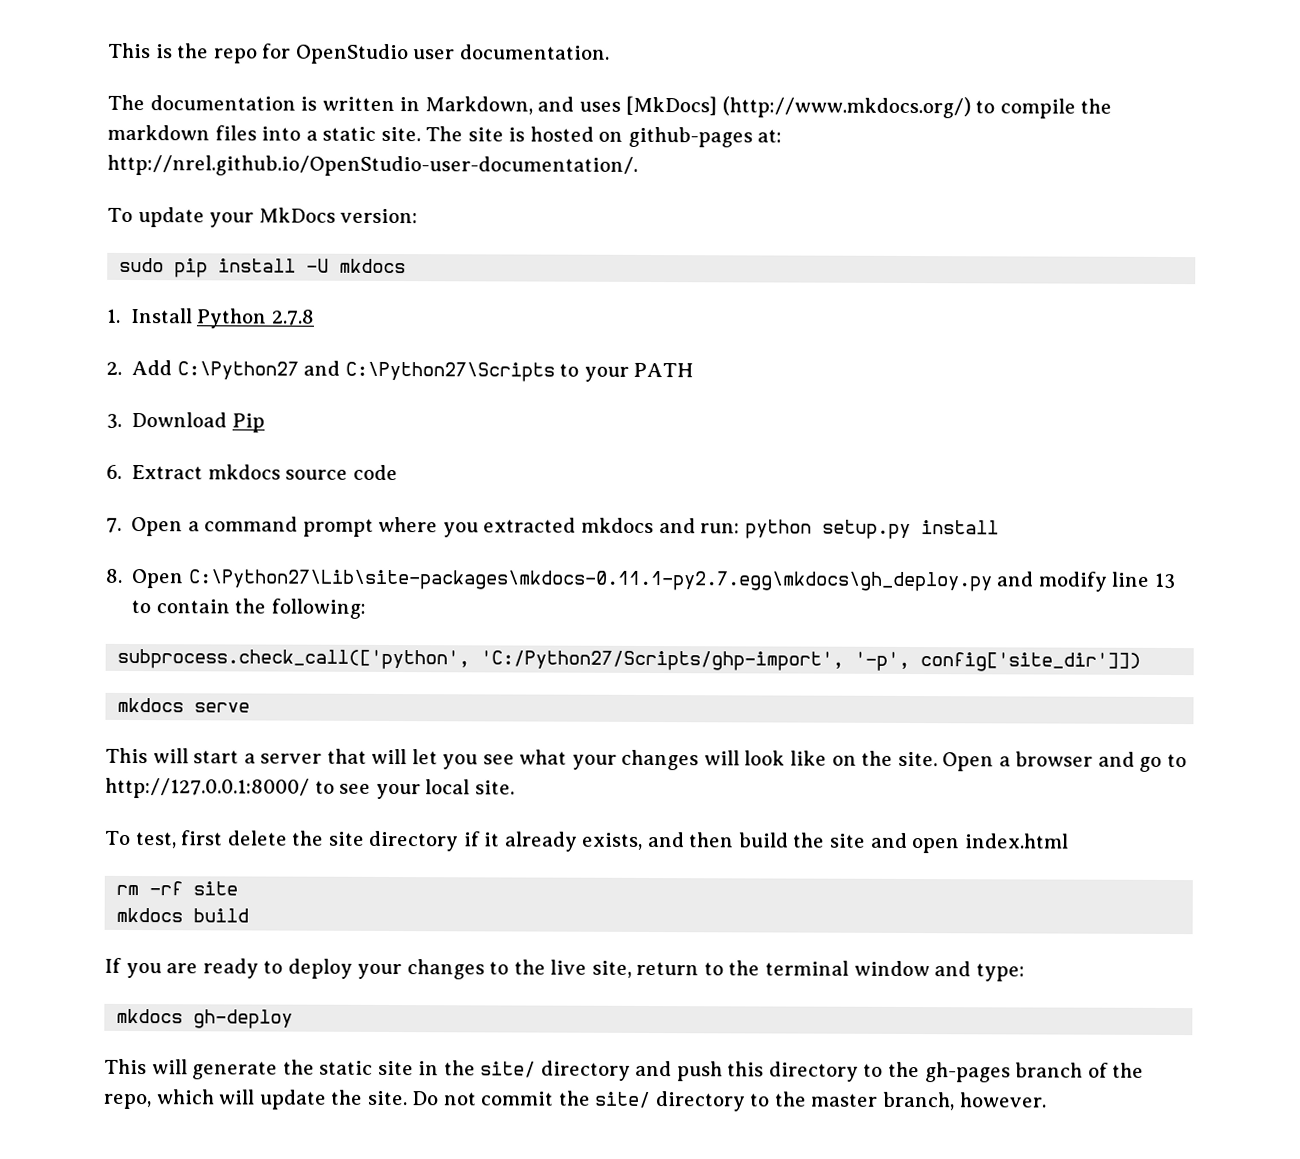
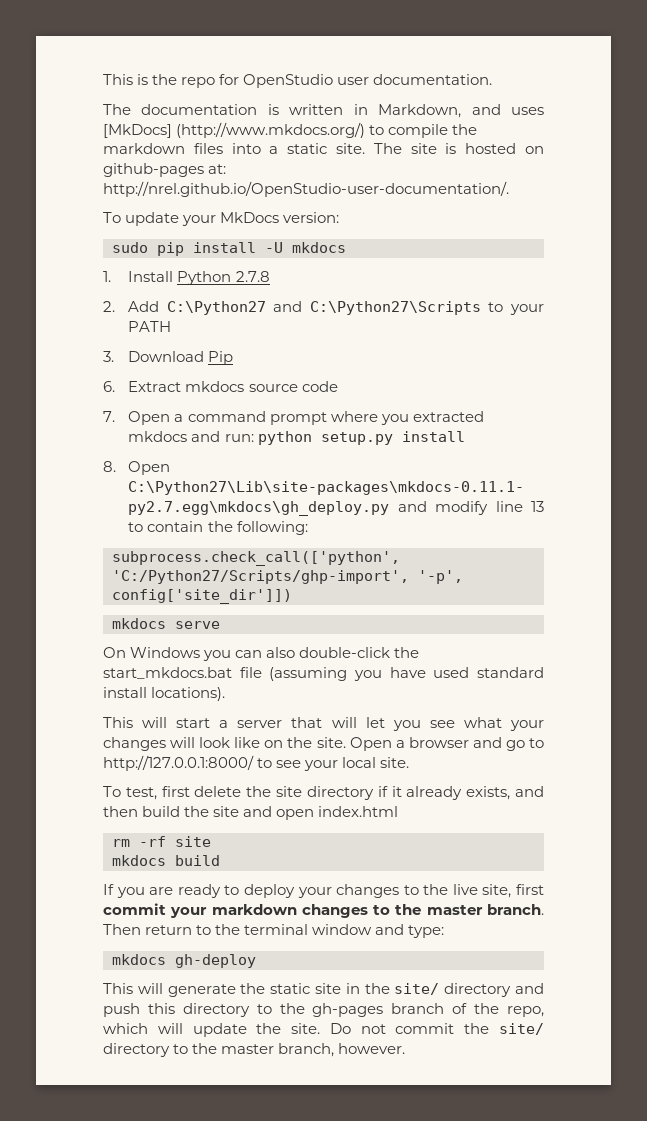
+ On Windows you can also double-click the start_mkdocs.bat file (assuming you have used standard install locations).
- If you are ready to deploy your changes to the live site, return to the terminal window and type:
+ If you are ready to deploy your changes to the live site, first commit your markdown changes to the master branch. Then return to the terminal window and type:

